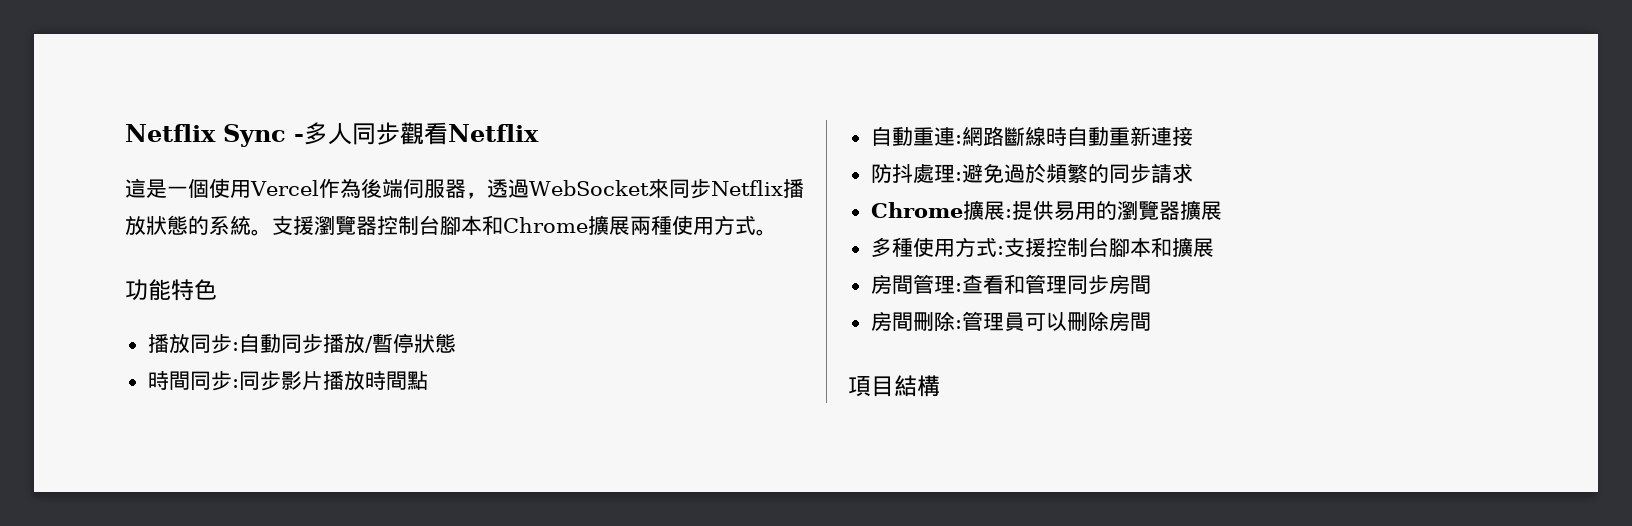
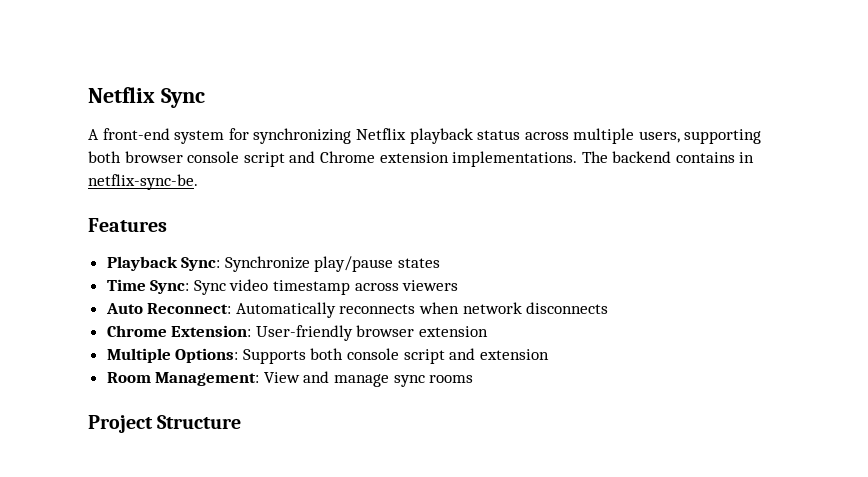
- Netflix Sync -多人同步觀看Netflix
- 這是一個使用Vercel作為後端伺服器，透過WebSocket來同步Netflix播放狀態的系統。支援瀏覽器控制台腳本和Chrome擴展兩種使用方式。
- 功能特色
- 播放同步:自動同步播放/暫停狀態
- 時間同步:同步影片播放時間點
- 自動重連:網路斷線時自動重新連接
- 防抖處理:避免過於頻繁的同步請求
- Chrome擴展:提供易用的瀏覽器擴展
- 多種使用方式:支援控制台腳本和擴展
- 房間管理:查看和管理同步房間
- 房間刪除:管理員可以刪除房間
- 項目結構
+ Netflix Sync
+ A front-end system for synchronizing Netflix playback status across multiple users, supporting both browser console script and Chrome extension implementations. The backend contains in netflix-sync-be.
+ Features
+ Playback Sync: Synchronize play/pause states
+ Time Sync: Sync video timestamp across viewers
+ Auto Reconnect: Automatically reconnects when network disconnects
+ Chrome Extension: User-friendly browser extension
+ Multiple Options: Supports both console script and extension
+ Room Management: View and manage sync rooms
+ Project Structure

